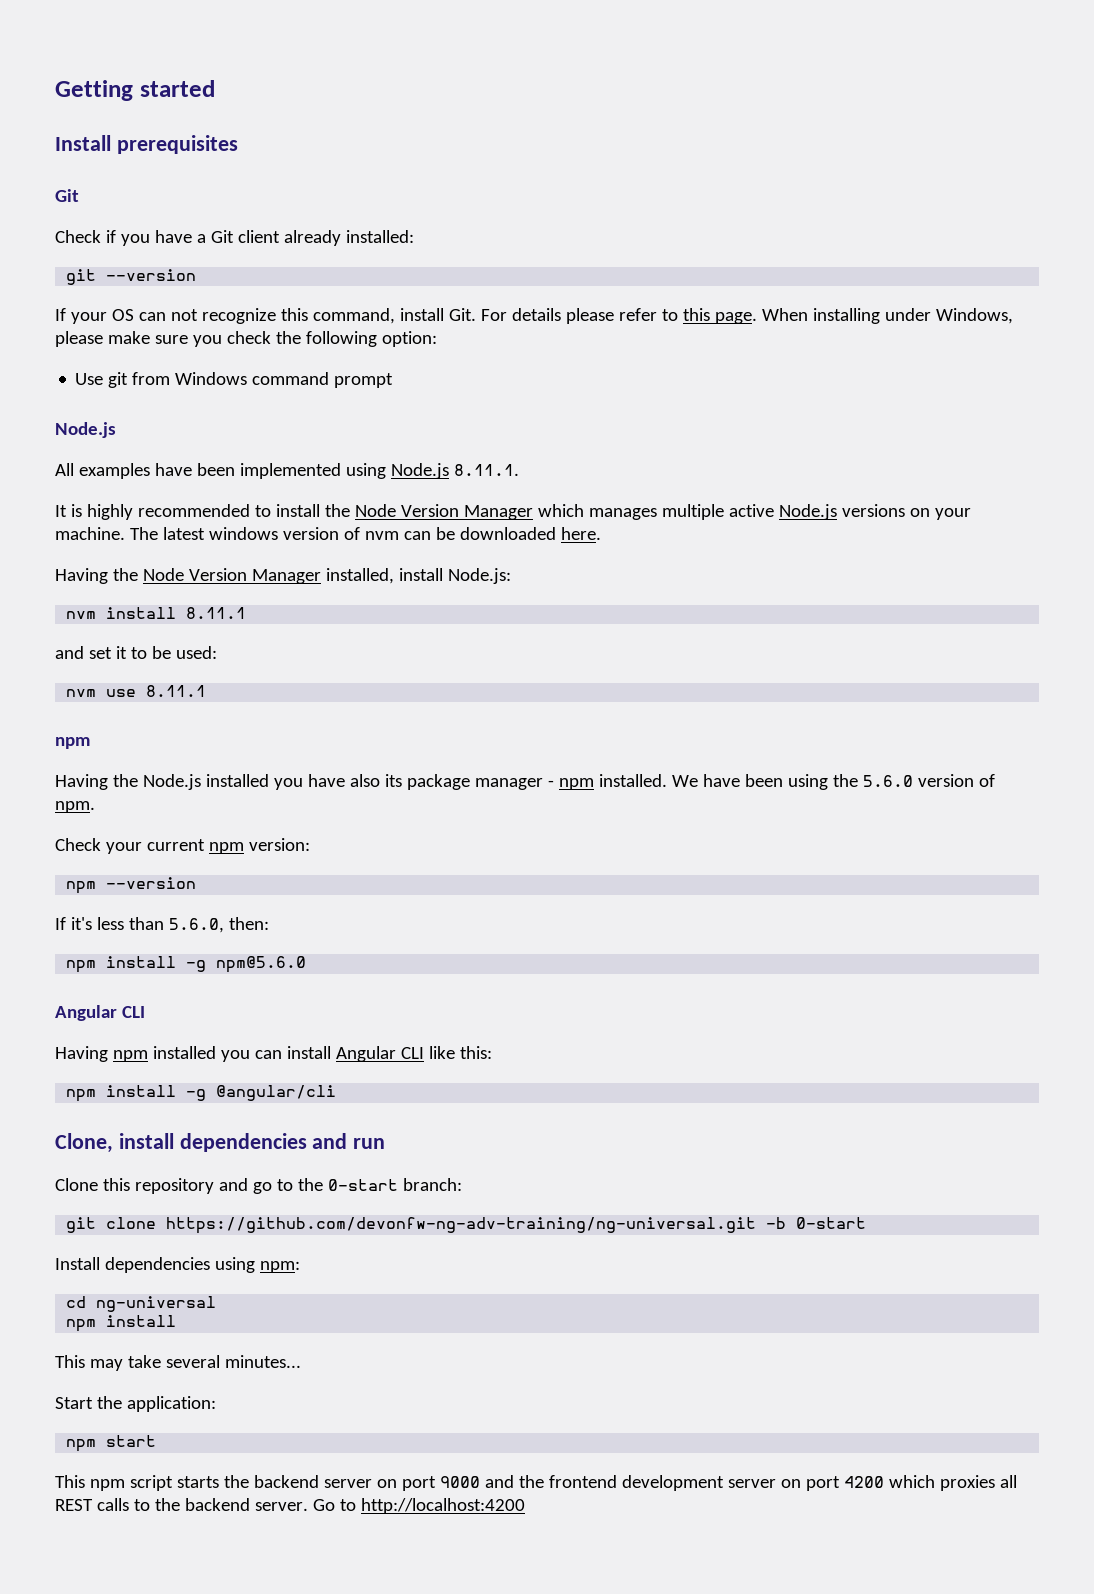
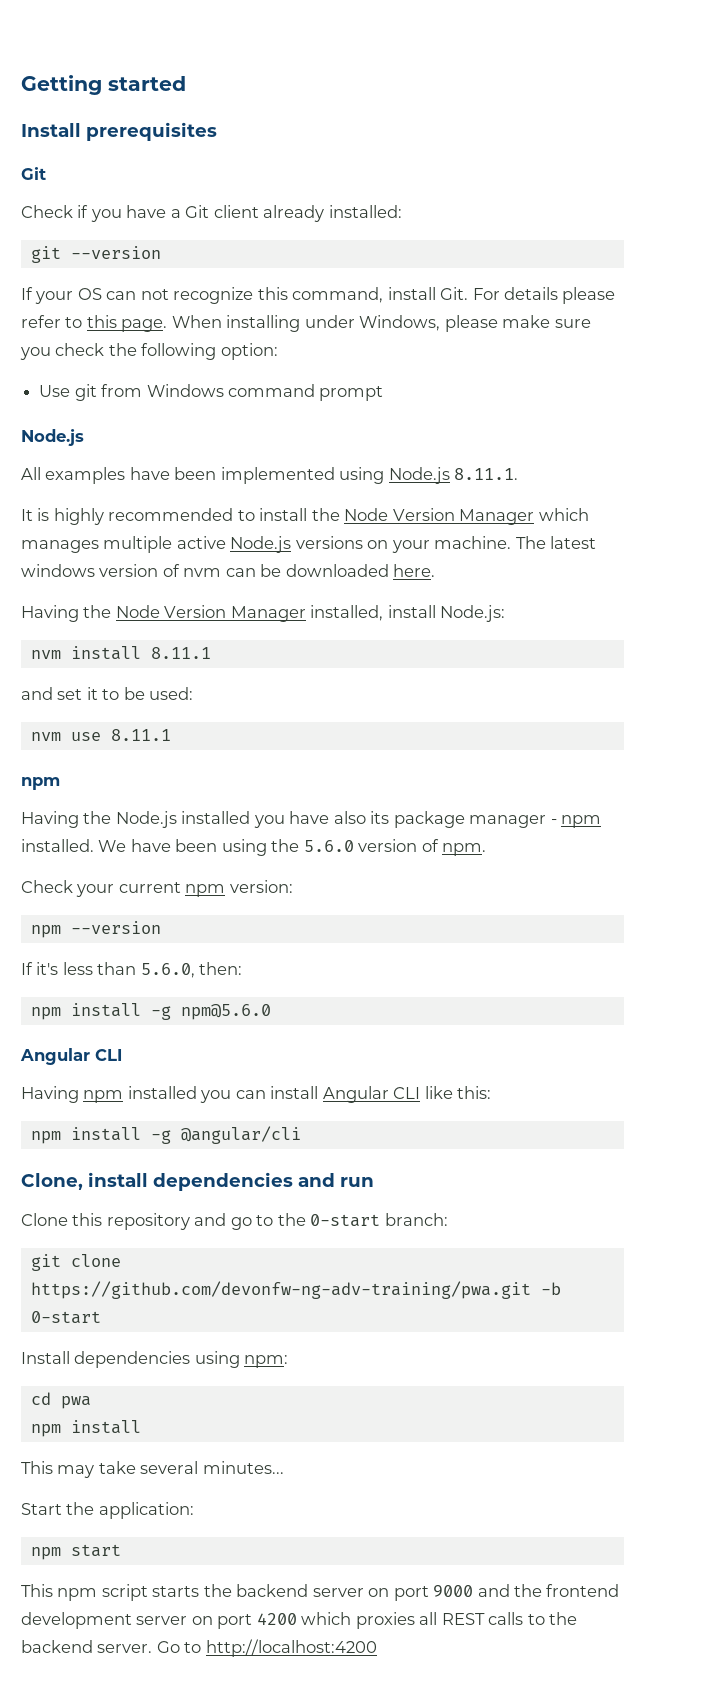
- git clone https://github.com/devonfw-ng-adv-training/ng-universal.git -b 0-start
+ git clone https://github.com/devonfw-ng-adv-training/pwa.git -b 0-start
- cd ng-universal
+ cd pwa

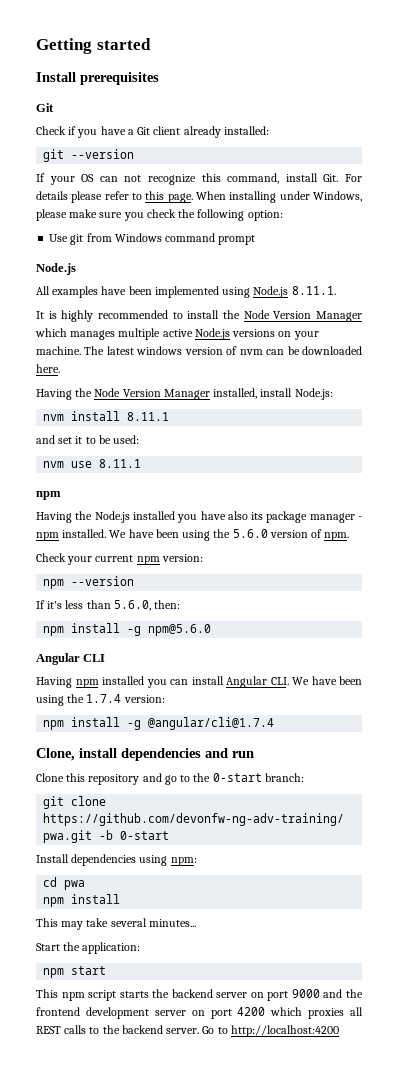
- Having npm installed you can install Angular CLI like this:
- npm install -g @angular/cli
+ Having npm installed you can install Angular CLI. We have been using the 1.7.4 version:
+ npm install -g @angular/cli@1.7.4

